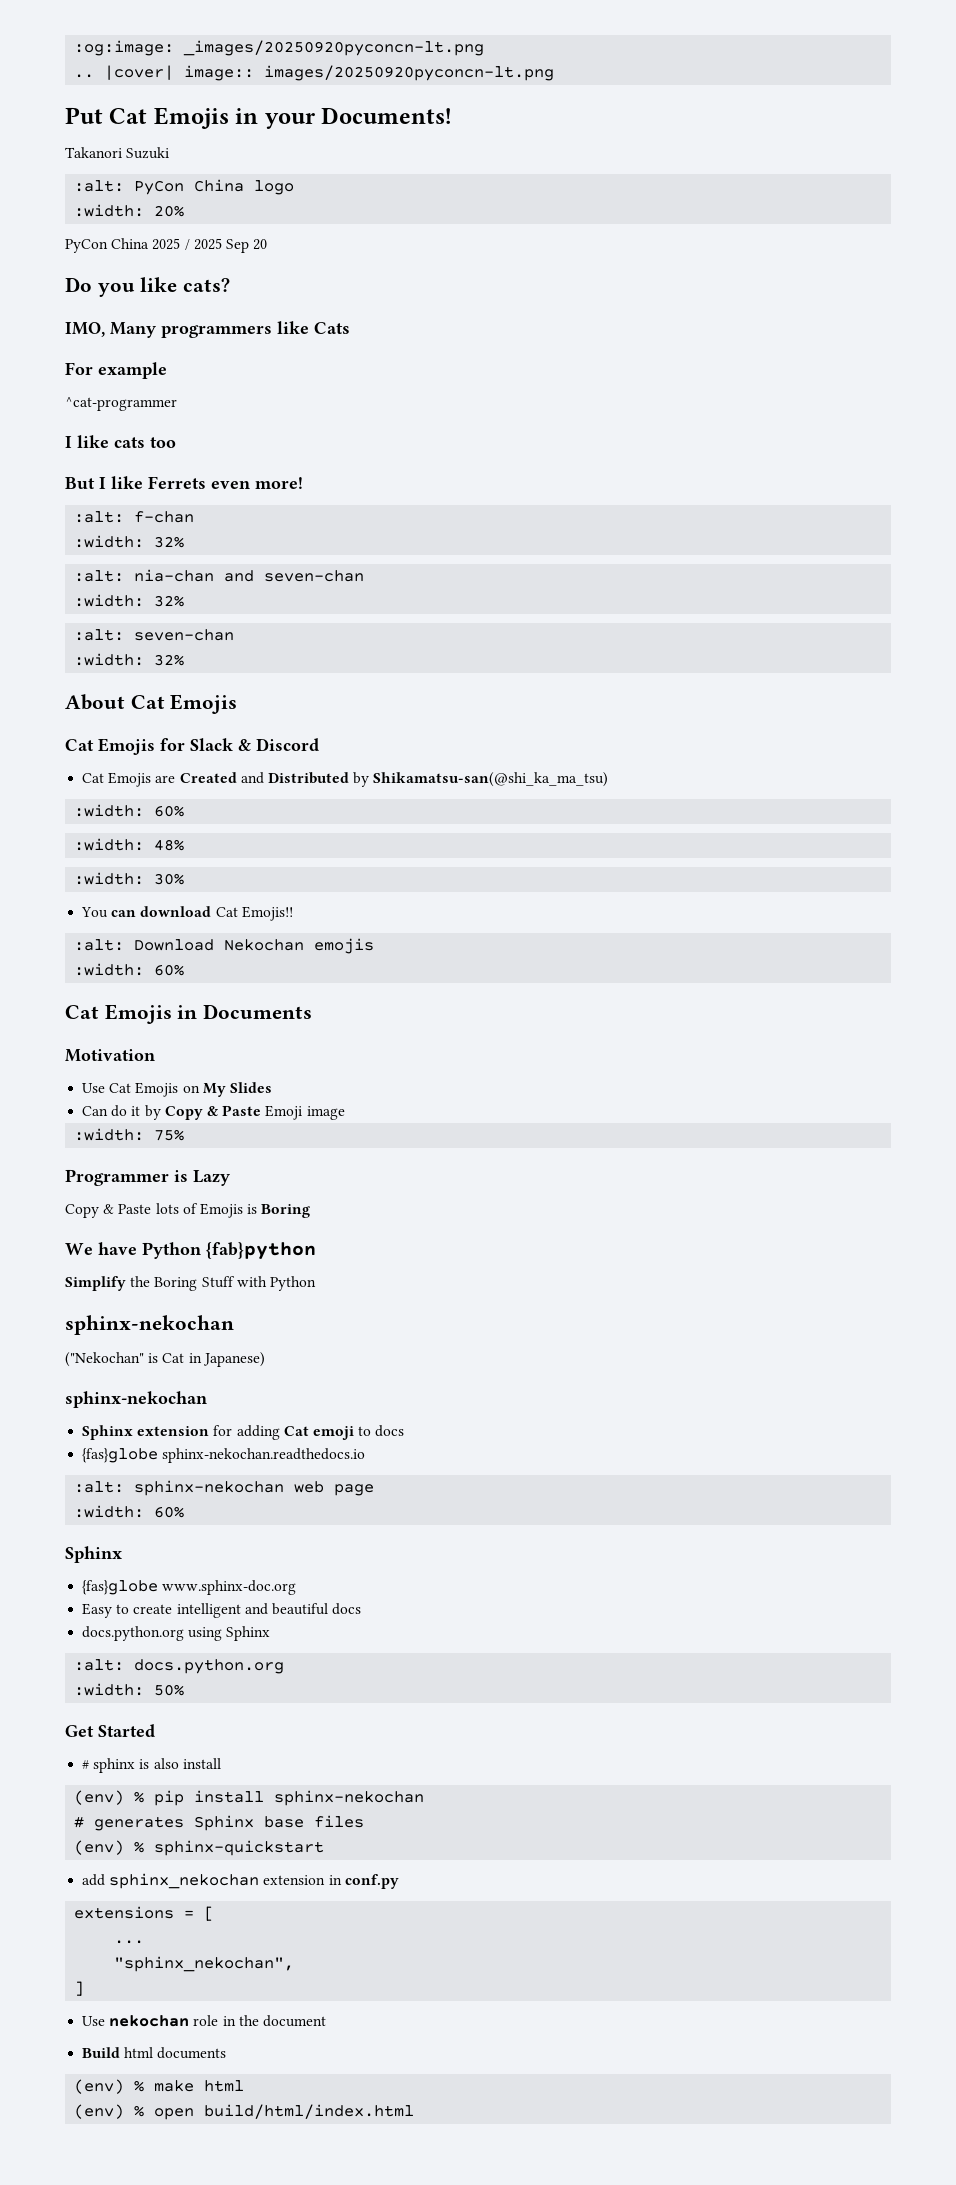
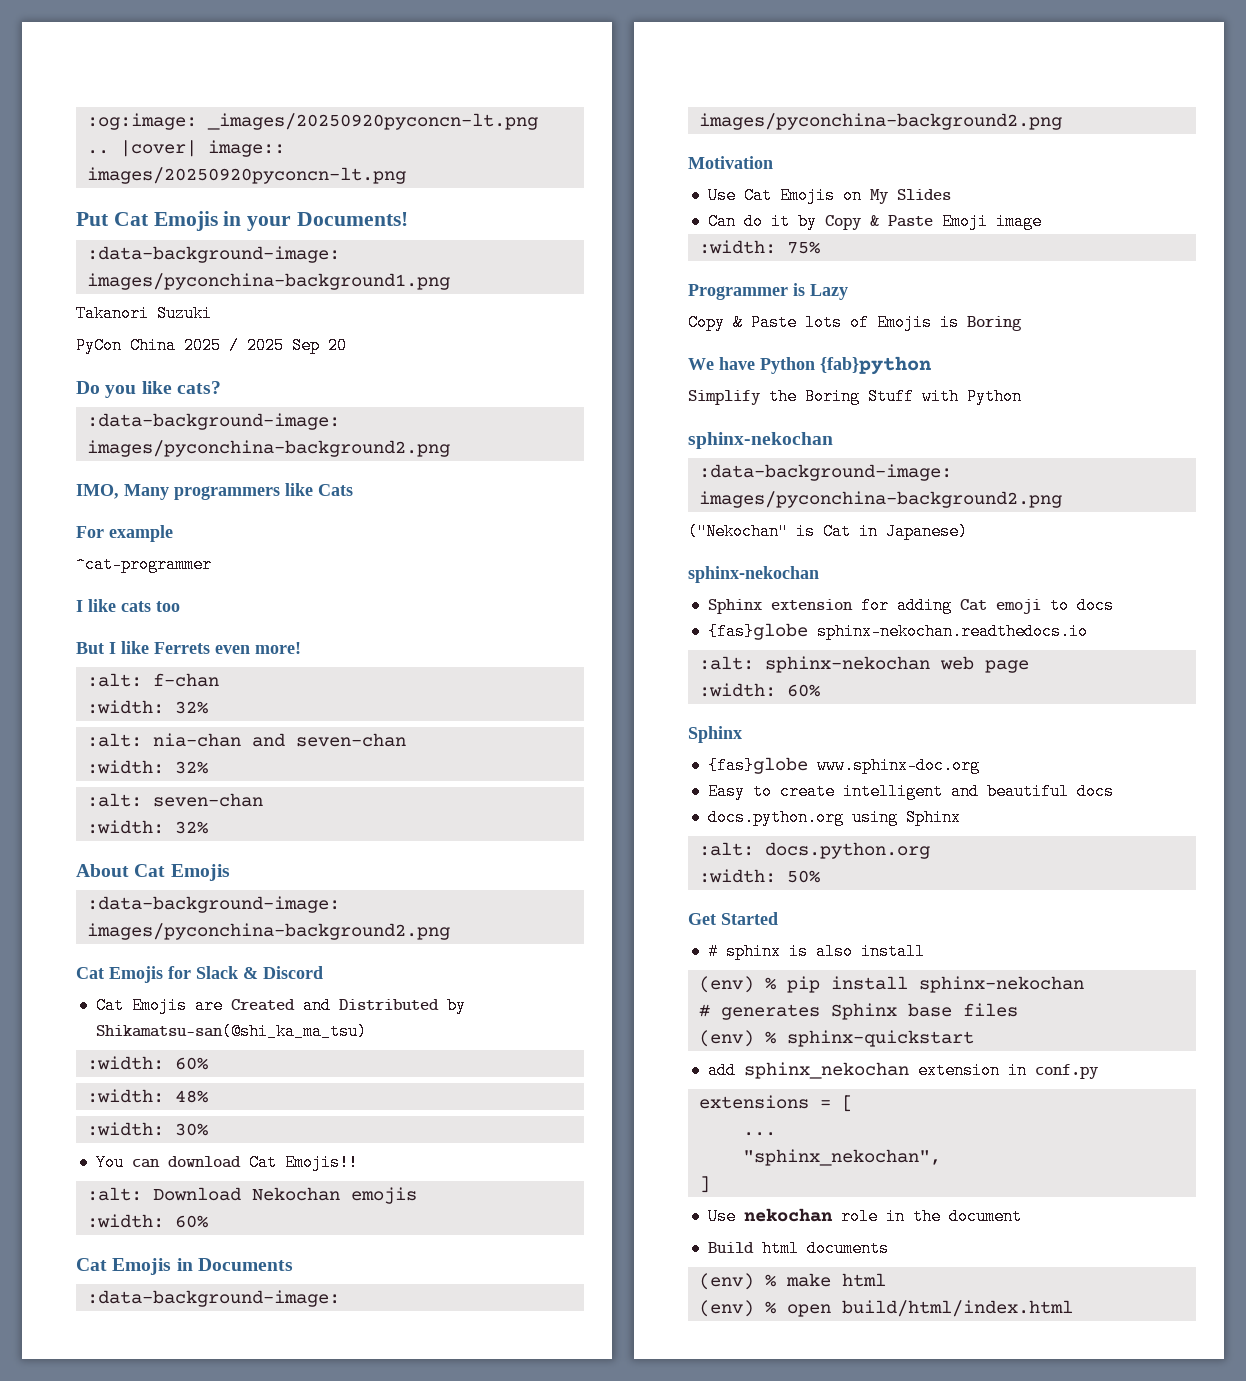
+ :data-background-image: images/pyconchina-background1.png
- :alt: PyCon China logo
- :width: 20%
  Do you like cats?
+ :data-background-image: images/pyconchina-background2.png
  About Cat Emojis
+ :data-background-image: images/pyconchina-background2.png
  Cat Emojis in Documents
+ :data-background-image: images/pyconchina-background2.png
  Simplify the Boring Stuff with Python
  sphinx-nekochan
+ :data-background-image: images/pyconchina-background2.png

